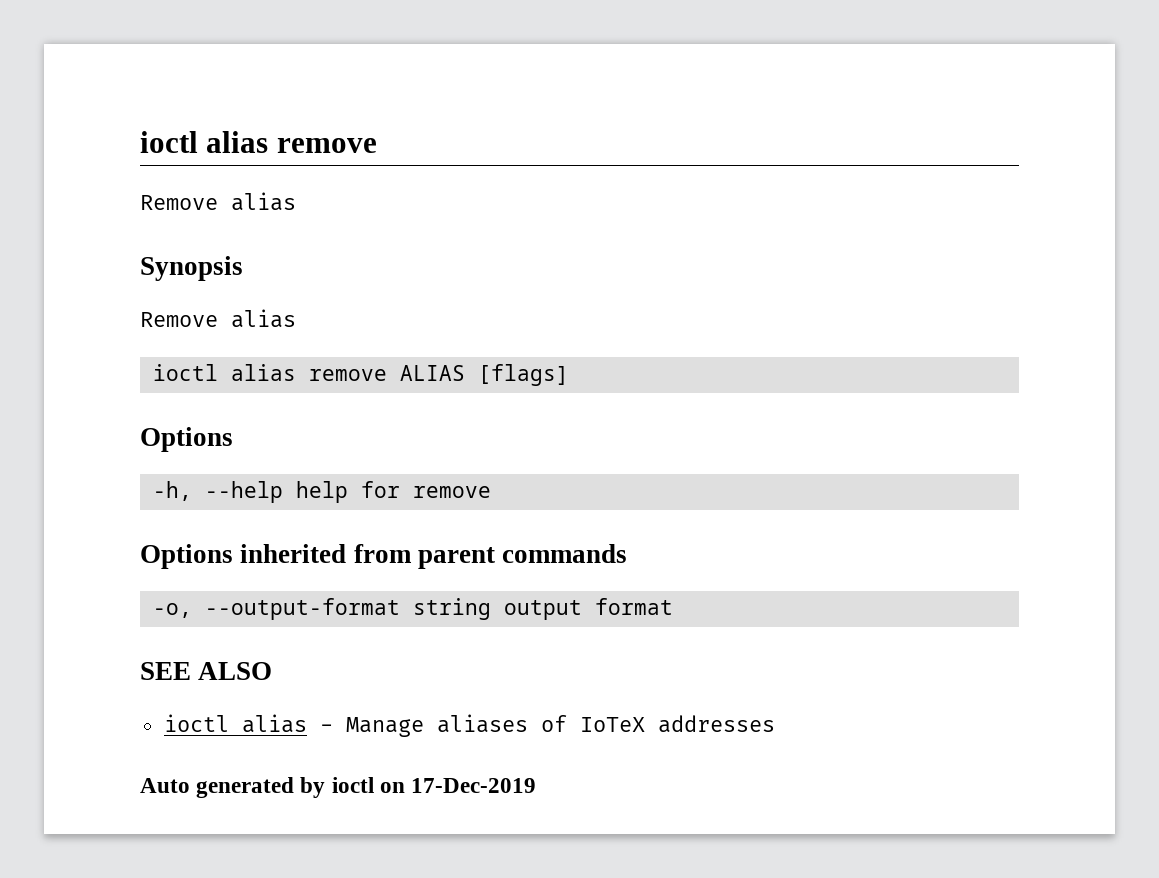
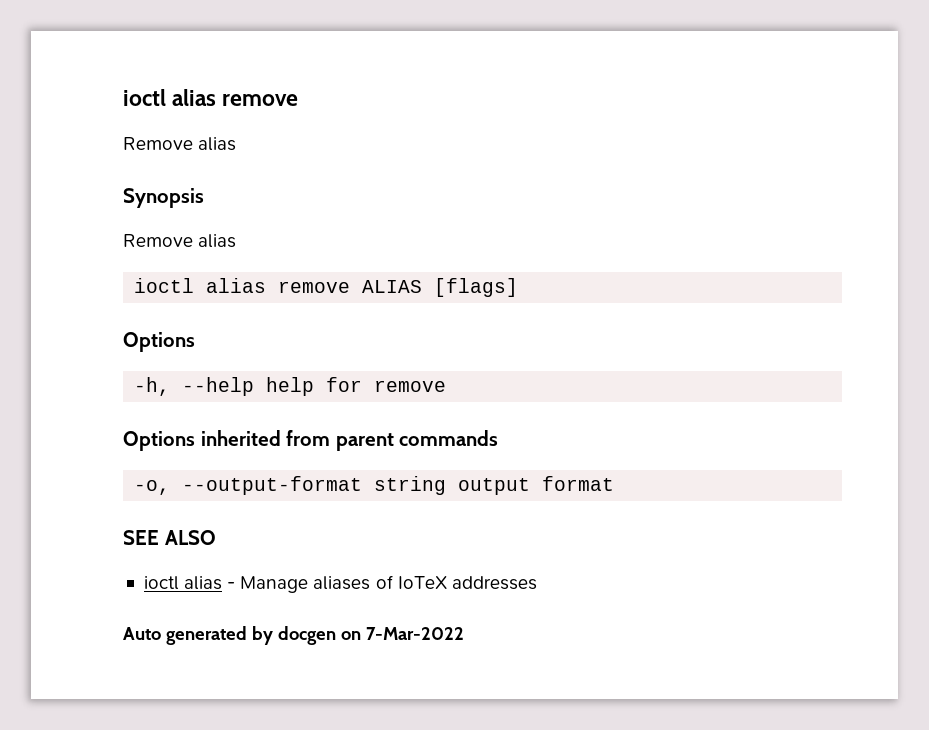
- Auto generated by ioctl on 17-Dec-2019
+ Auto generated by docgen on 7-Mar-2022

